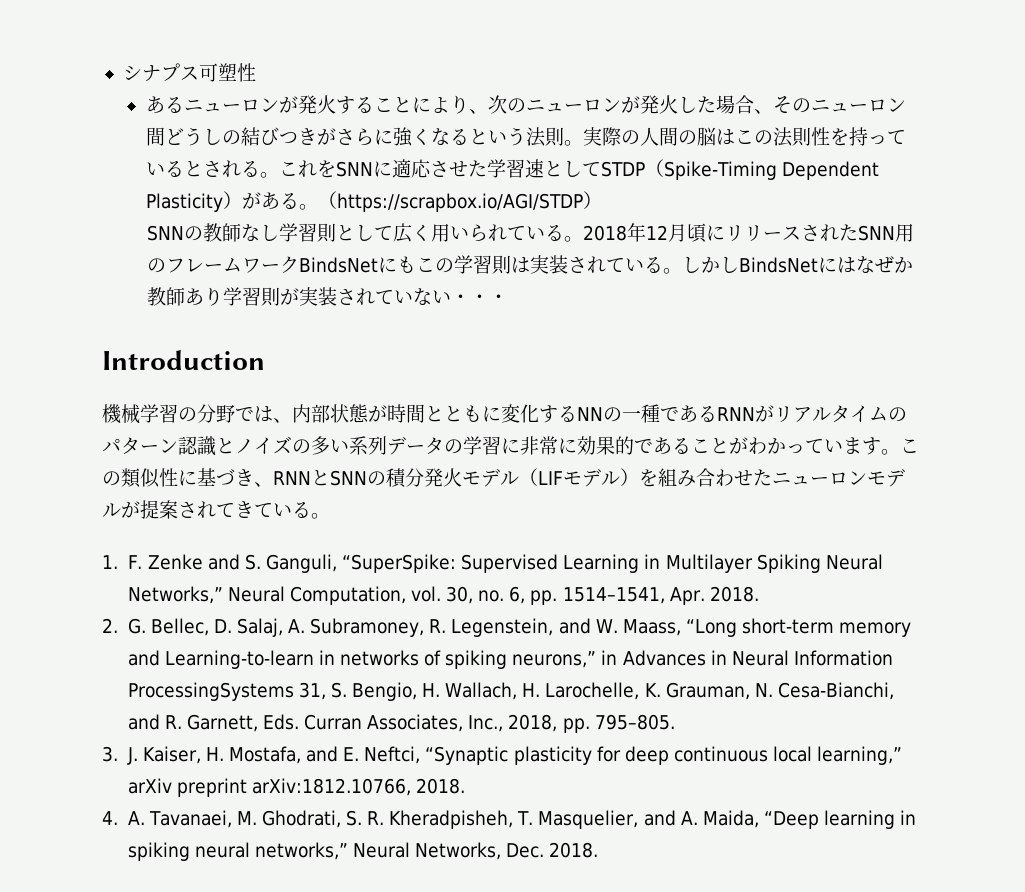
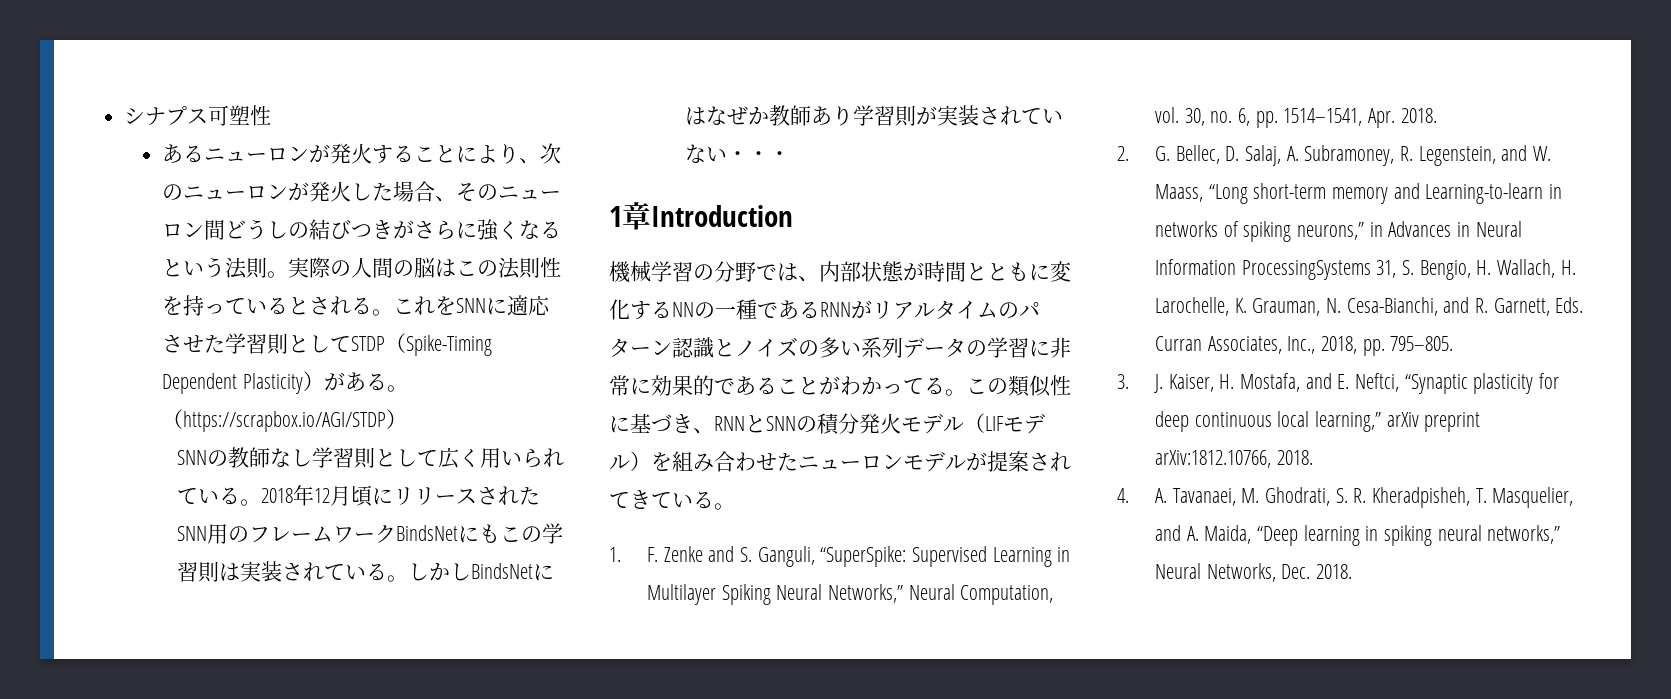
- これをSNNに適応させた学習速としてSTDP（Spike-Timing Dependent Plasticity）がある。
+ これをSNNに適応させた学習則としてSTDP（Spike-Timing Dependent Plasticity）がある。
- Introduction
+ 1章Introduction
- 機械学習の分野では、内部状態が時間とともに変化するNNの一種であるRNNがリアルタイムのパターン認識とノイズの多い系列データの学習に非常に効果的であることがわかっています。
+ 機械学習の分野では、内部状態が時間とともに変化するNNの一種であるRNNがリアルタイムのパターン認識とノイズの多い系列データの学習に非常に効果的であることがわかってる。

